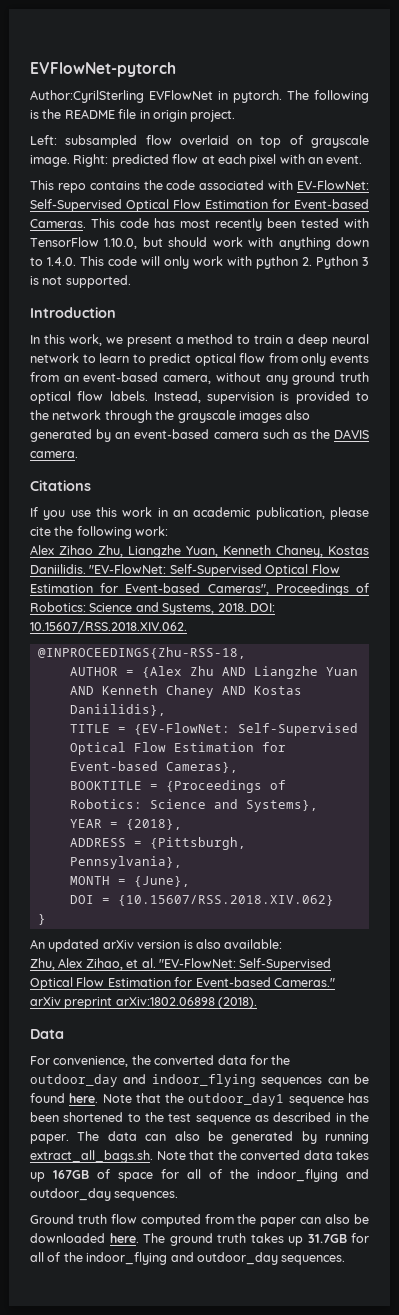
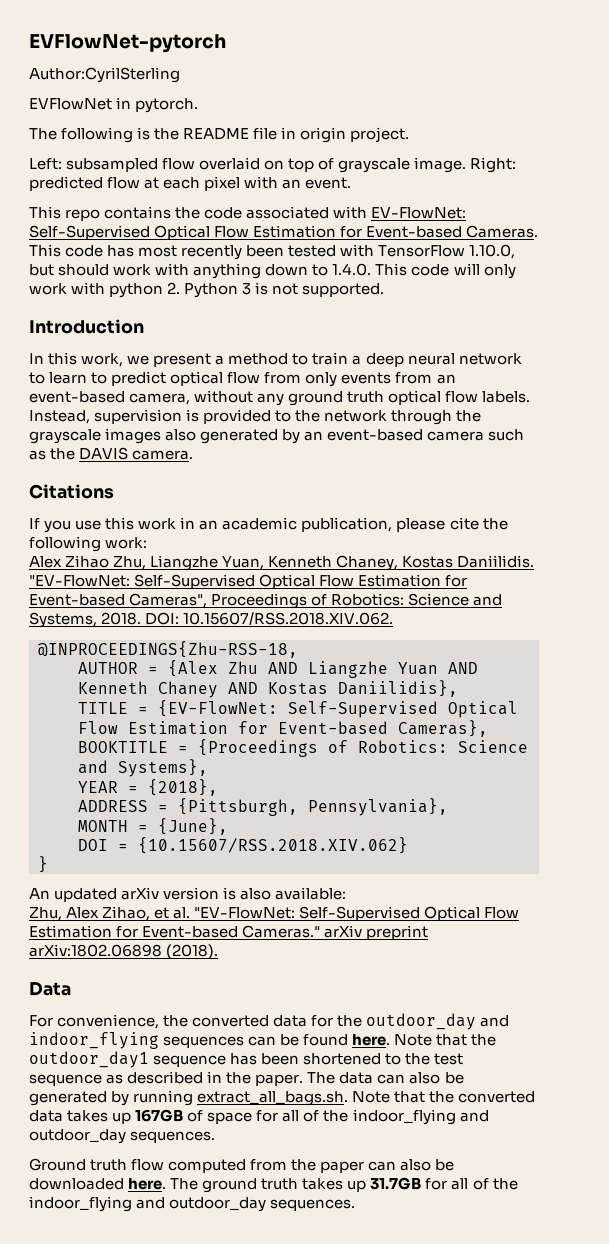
- Author:CyrilSterling EVFlowNet in pytorch. The following is the README file in origin project.
+ Author:CyrilSterling
+ EVFlowNet in pytorch.
+ The following is the README file in origin project.

